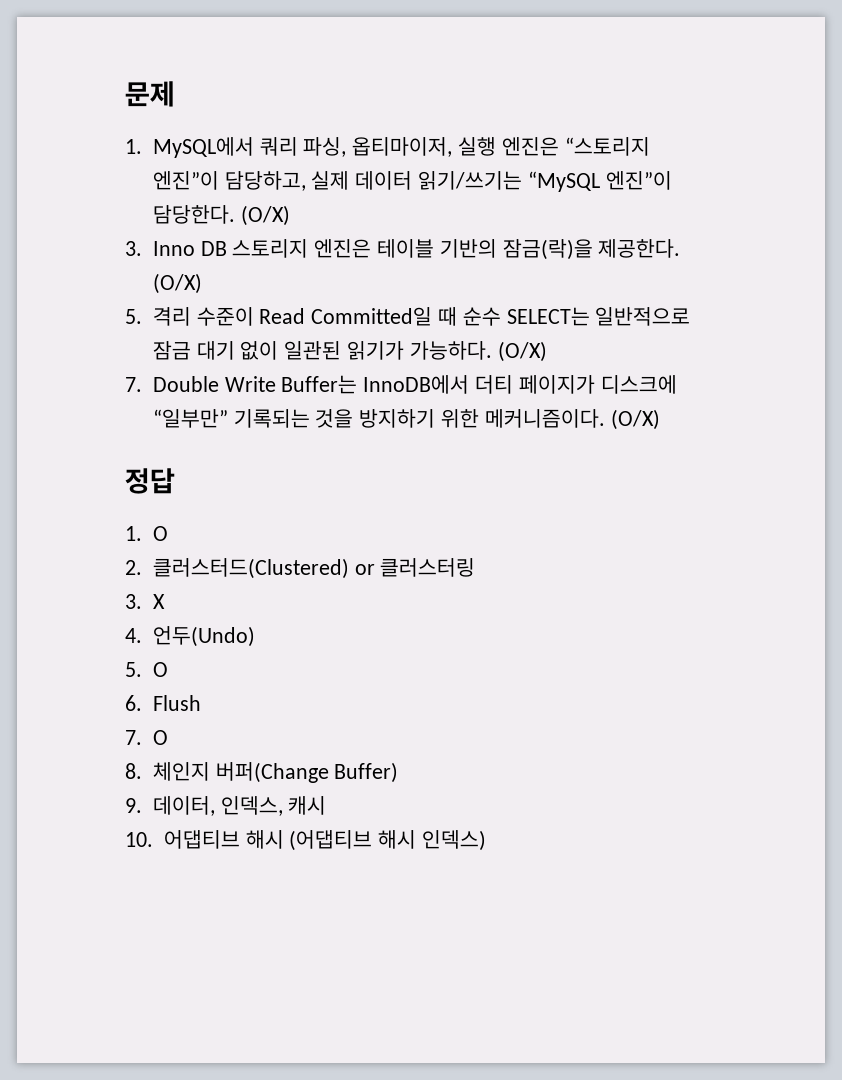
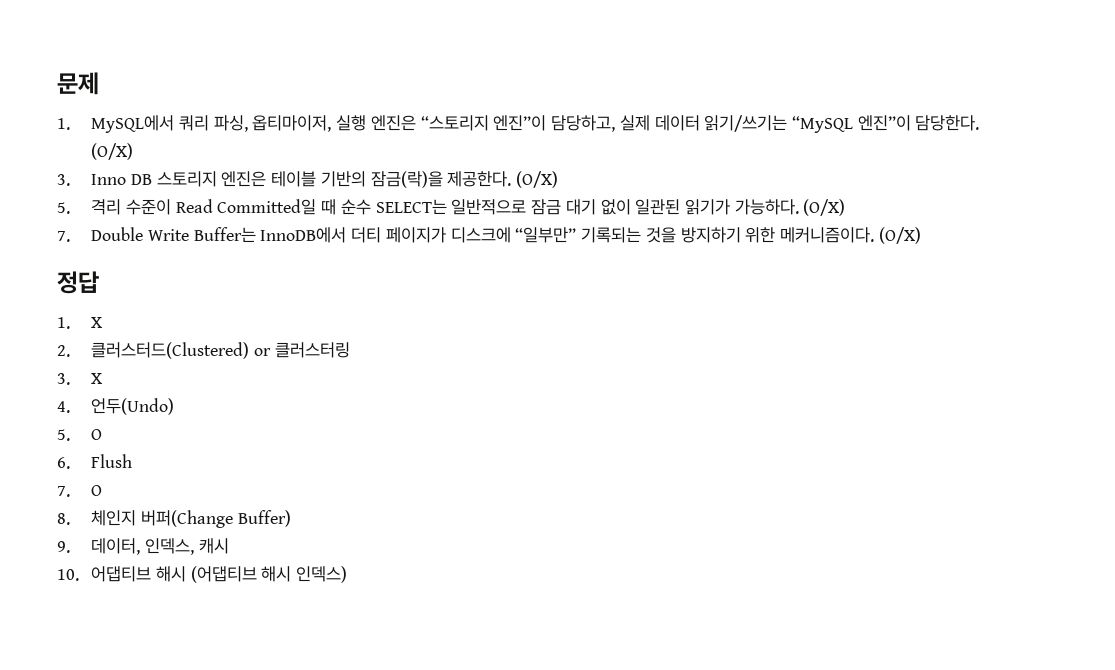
- 1. O
+ 1. X

